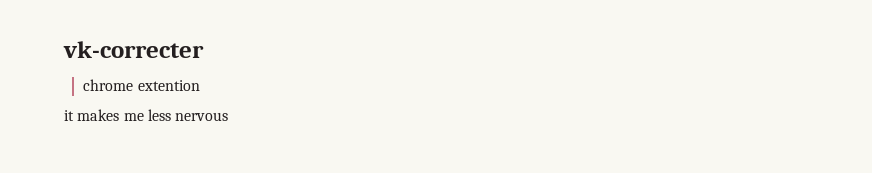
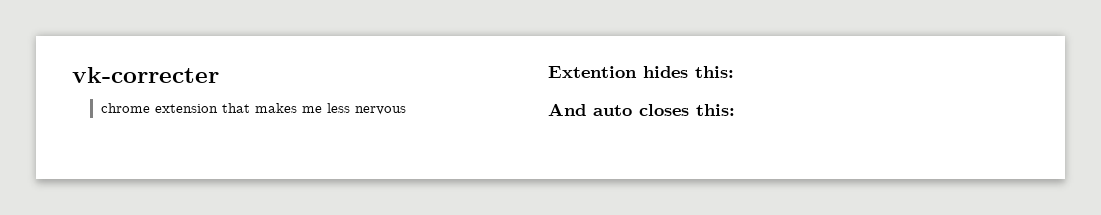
- chrome extention
- it makes me less nervous
+ chrome extension that makes me less nervous
+ Extention hides this:
+ And auto closes this:

